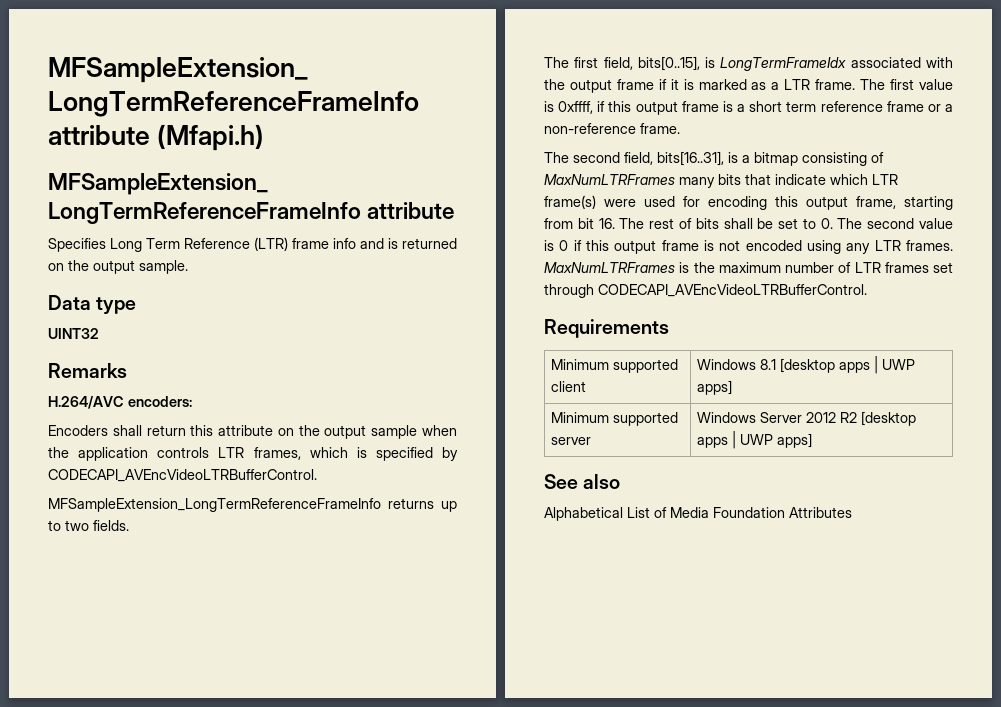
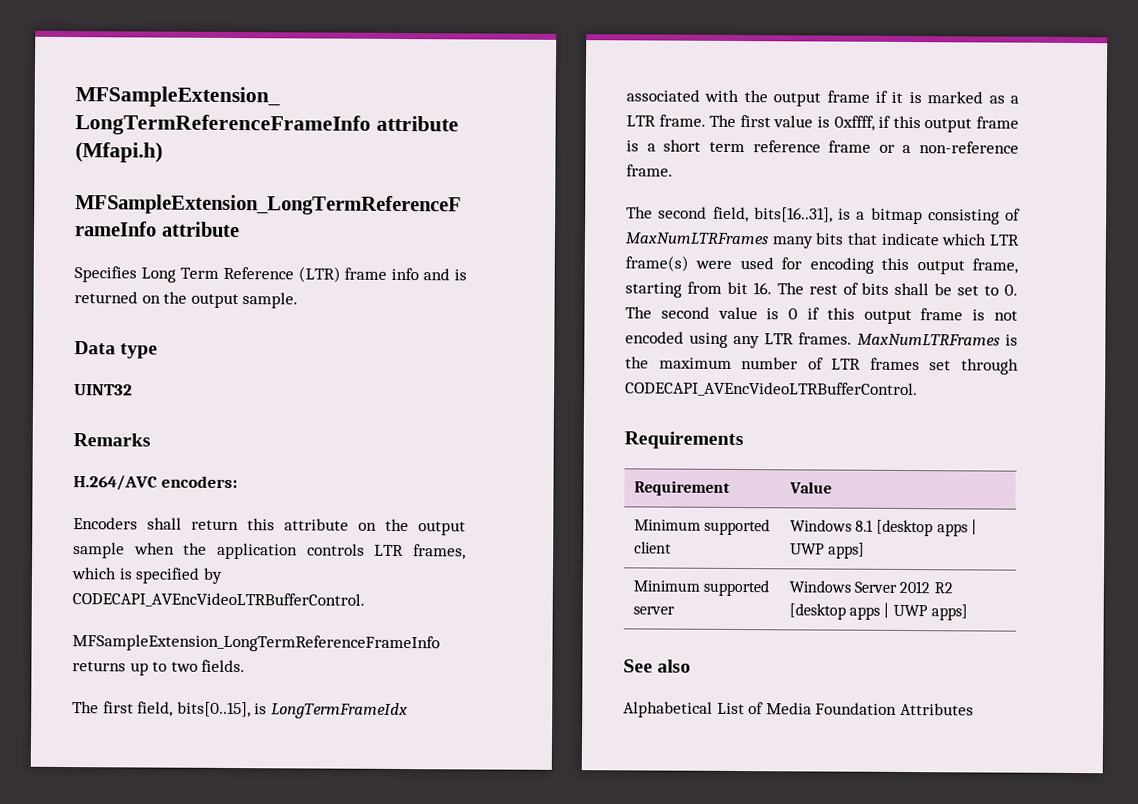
+ Requirement | Value

